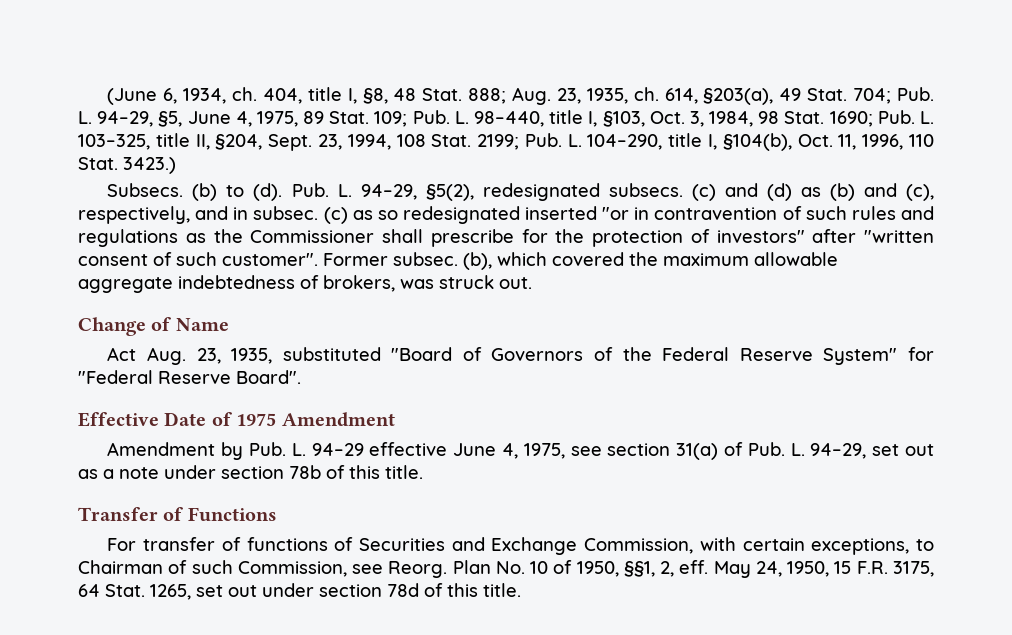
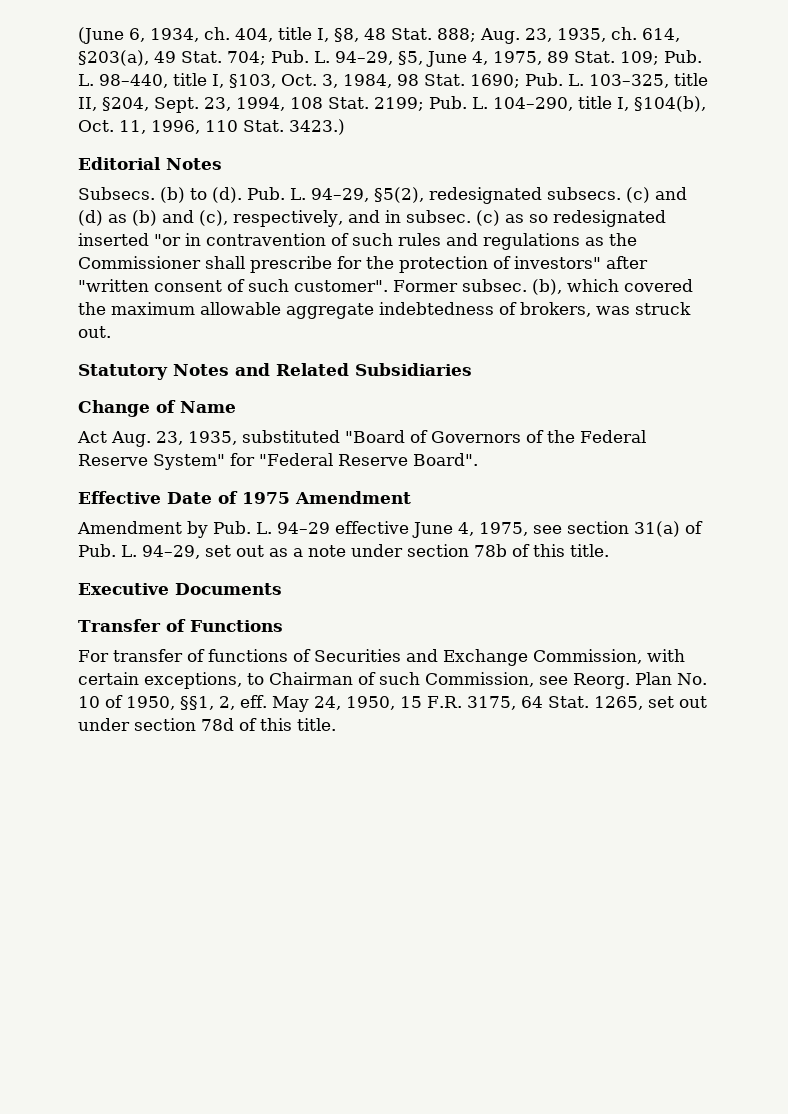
+ Editorial Notes
+ Statutory Notes and Related Subsidiaries
+ Executive Documents

